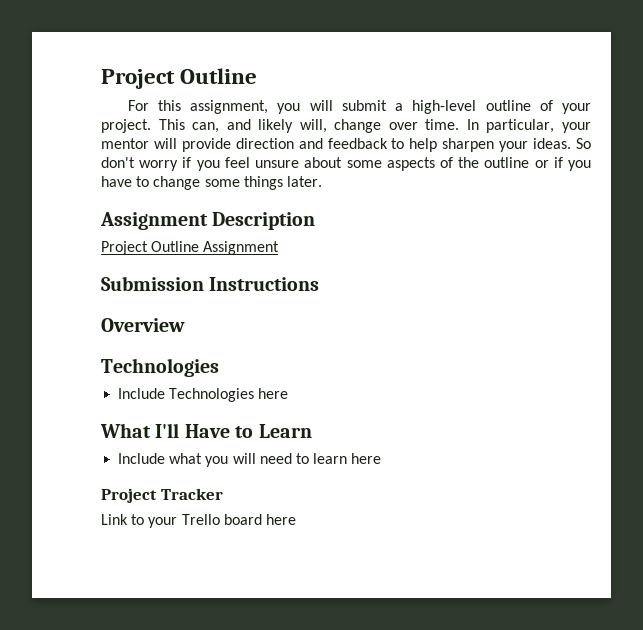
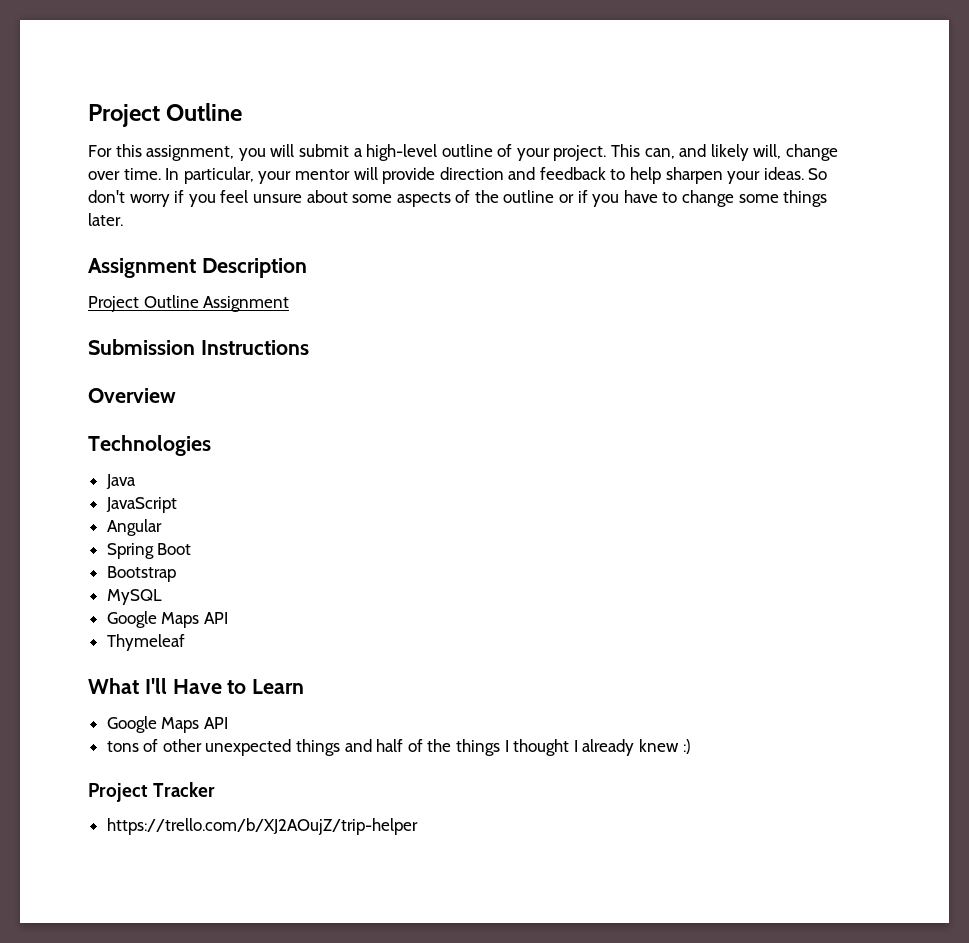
- Include Technologies here
+ Java
+ JavaScript
+ Angular
+ Spring Boot
+ Bootstrap
+ MySQL
+ Google Maps API
+ Thymeleaf
  What I'll Have to Learn
- Include what you will need to learn here
+ Google Maps API
+ tons of other unexpected things and half of the things I thought I already knew :)
  Project Tracker
- Link to your Trello board here
+ https://trello.com/b/XJ2AOujZ/trip-helper

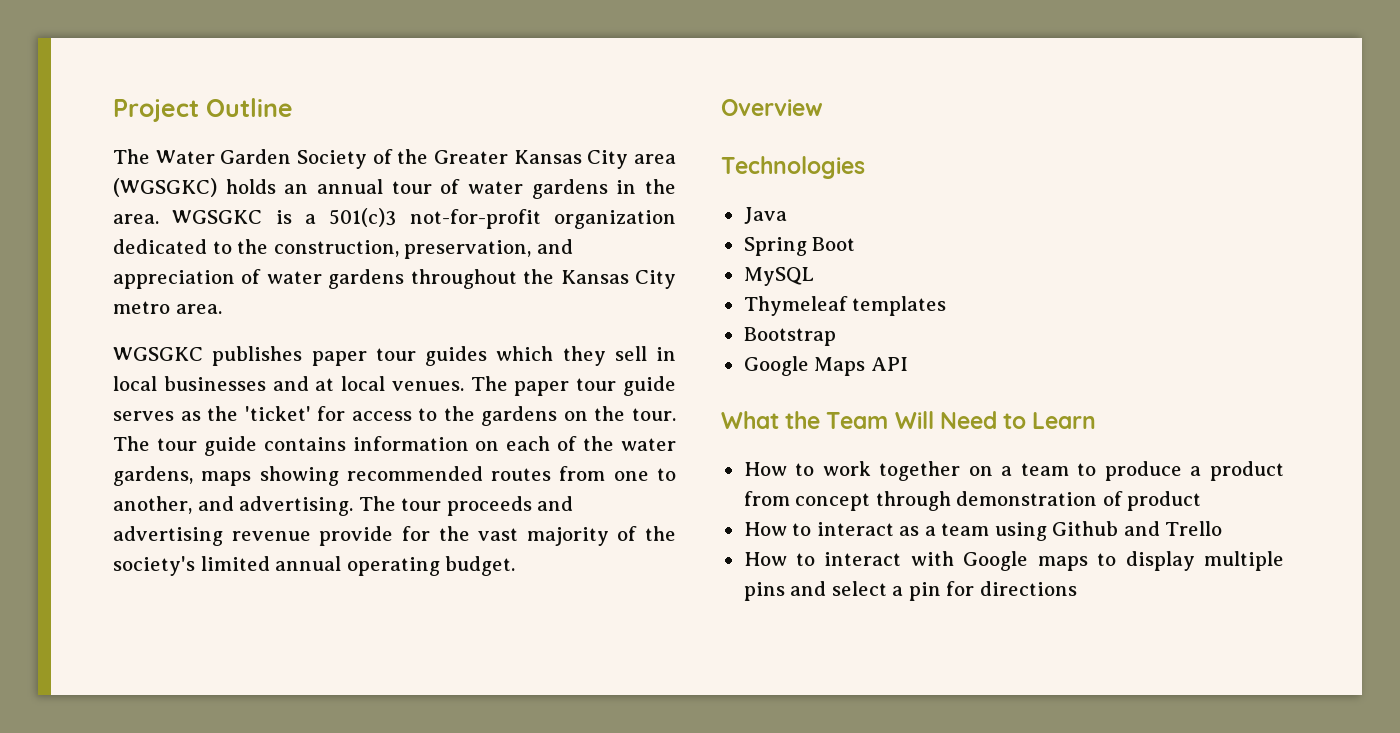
- For this assignment, you will submit a high-level outline of your project. This can, and likely will, change over time. In particular, your mentor will provide direction and feedback to help sharpen your ideas. So don't worry if you feel unsure about some aspects of the outline or if you have to change some things later.
- Assignment Description
- Project Outline Assignment
- Submission Instructions
+ The Water Garden Society of the Greater Kansas City area (WGSGKC) holds an annual tour of water gardens in the area. WGSGKC is a 501(c)3 not-for-profit organization dedicated to the construction, preservation, and appreciation of water gardens throughout the Kansas City metro area.
+ WGSGKC publishes paper tour guides which they sell in local businesses and at local venues. The paper tour guide serves as the 'ticket' for access to the gardens on the tour. The tour guide contains information on each of the water gardens, maps showing recommended routes from one to another, and advertising. The tour proceeds and advertising revenue provide for the vast majority of the society's limited annual operating budget.
- JavaScript
- Angular
+ MySQL
+ Thymeleaf templates
- MySQL
  Google Maps API
- Thymeleaf
- What I'll Have to Learn
- Google Maps API
- tons of other unexpected things and half of the things I thought I already knew :)
- Project Tracker
- https://trello.com/b/XJ2AOujZ/trip-helper
+ What the Team Will Need to Learn
+ How to work together on a team to produce a product from concept through demonstration of product
+ How to interact as a team using Github and Trello
+ How to interact with Google maps to display multiple pins and select a pin for directions

